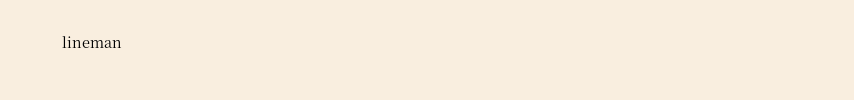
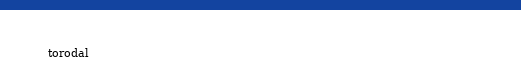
- lineman
+ torodal

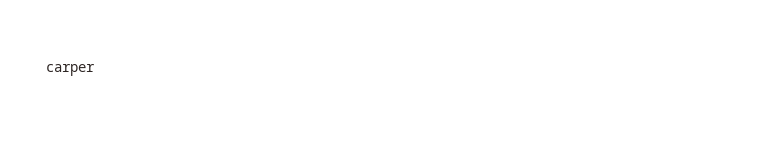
- torodal
+ carper

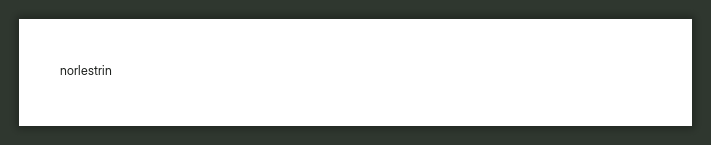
- carper
+ norlestrin

